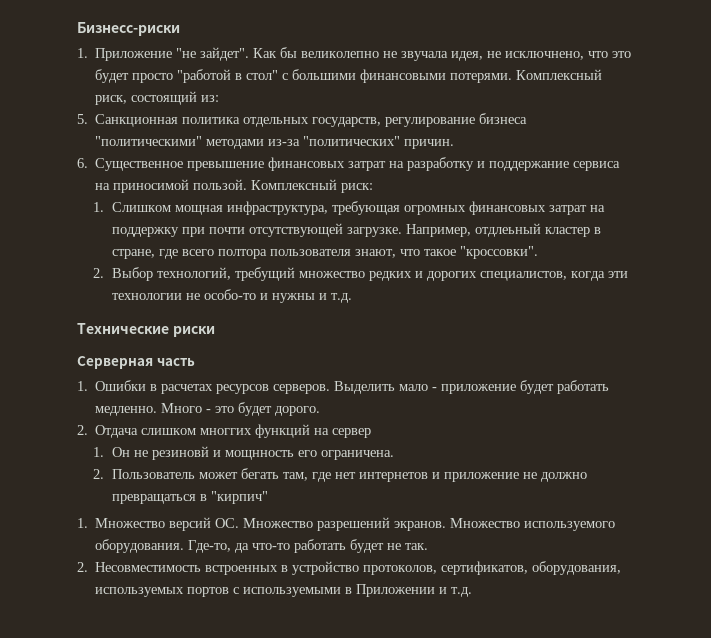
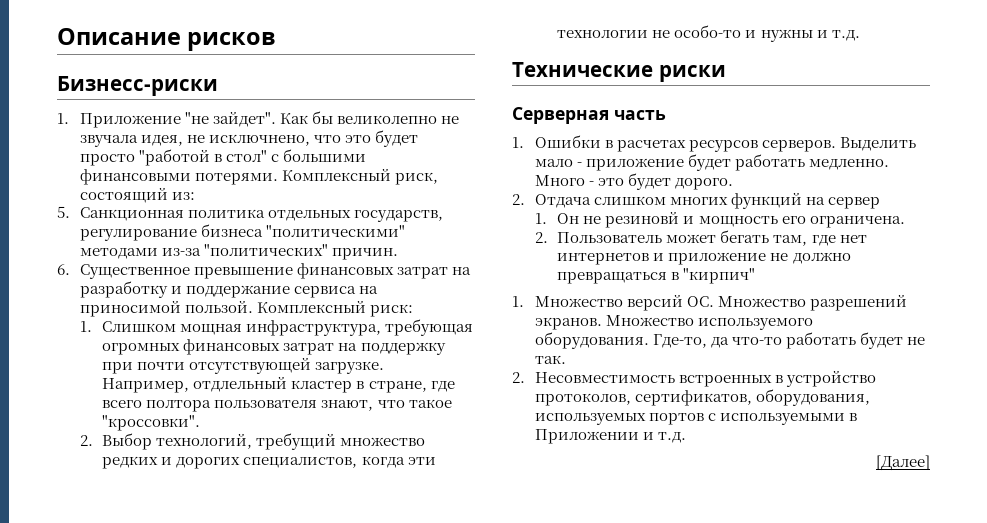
+ Описание рисков
- Например, отдлеьный кластер в стране, где всего полтора пользователя знают, что такое "кроссовки".
+ Например, отдлельный кластер в стране, где всего полтора пользователя знают, что такое "кроссовки".
- 2. Отдача слишком многгих функций на сервер
+ 2. Отдача слишком многих функций на сервер
- 1. Он не резиновй и мощнность его ограничена.
+ 1. Он не резиновй и мощность его ограничена.
+ [Далее]

